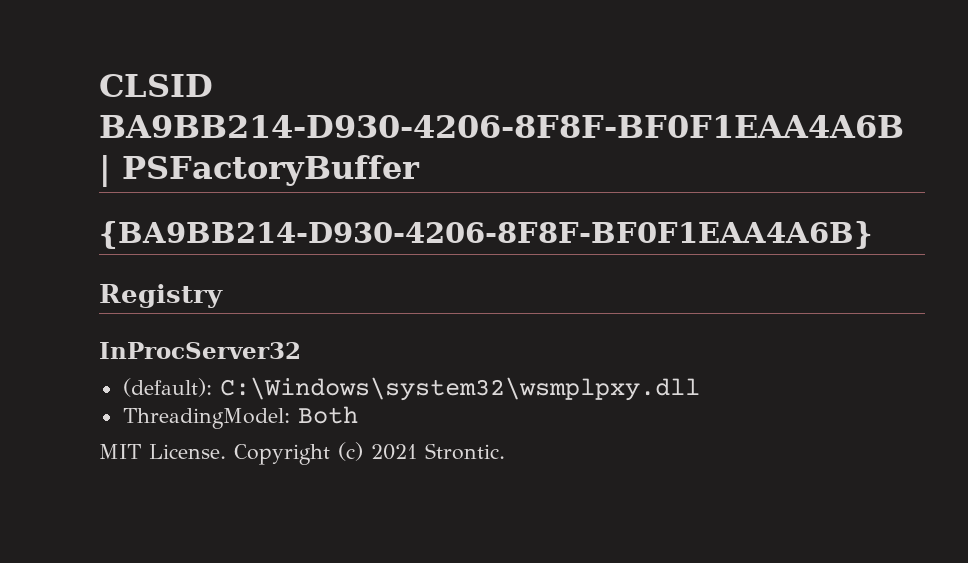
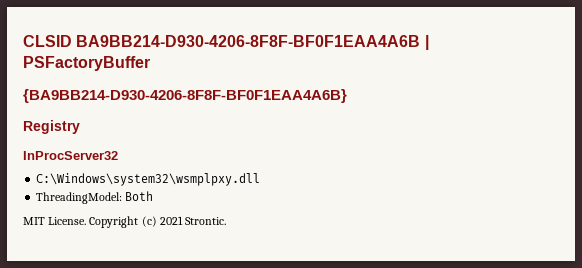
- (default): C:\Windows\system32\wsmplpxy.dll
+ C:\Windows\system32\wsmplpxy.dll

